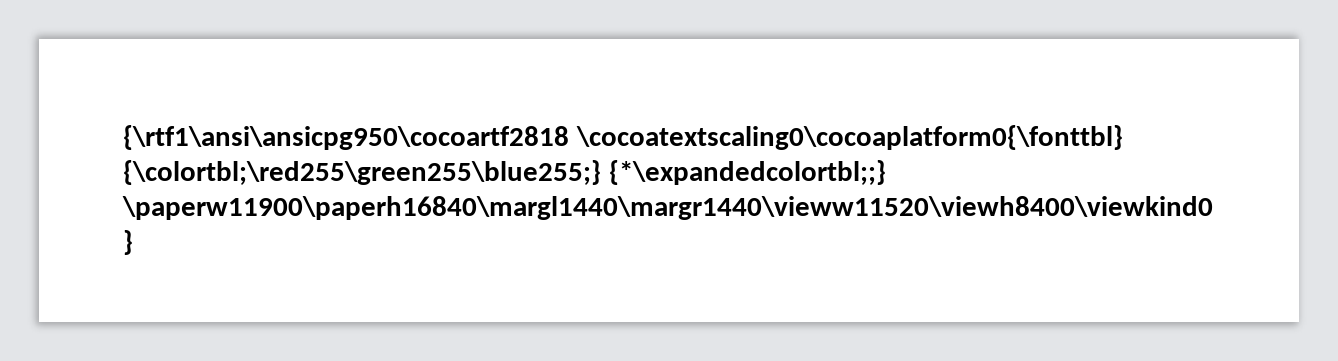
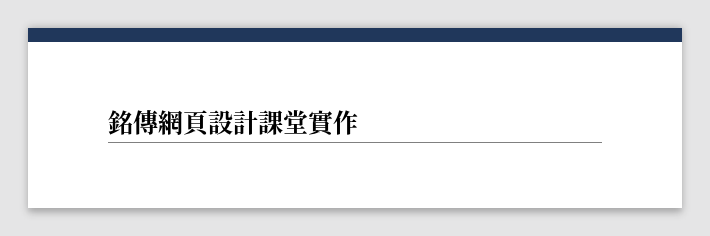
- {\rtf1\ansi\ansicpg950\cocoartf2818 \cocoatextscaling0\cocoaplatform0{\fonttbl} {\colortbl;\red255\green255\blue255;} {*\expandedcolortbl;;} \paperw11900\paperh16840\margl1440\margr1440\vieww11520\viewh8400\viewkind0 }
+ 銘傳網頁設計課堂實作

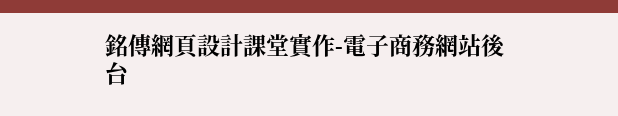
- 銘傳網頁設計課堂實作
+ 銘傳網頁設計課堂實作-電子商務網站後台

